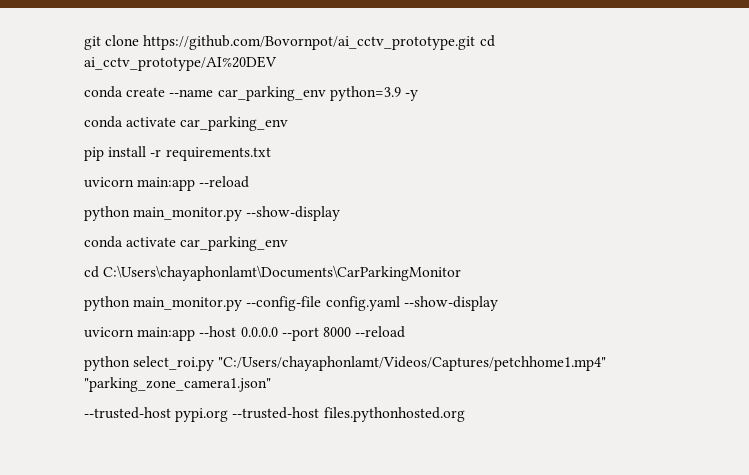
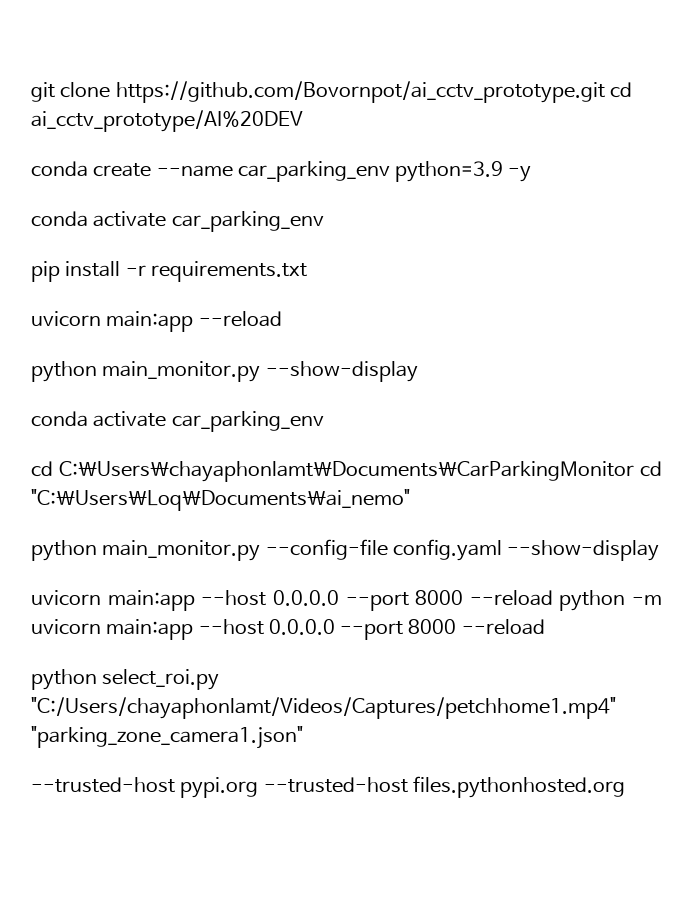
- cd C:\Users\chayaphonlamt\Documents\CarParkingMonitor
+ cd C:\Users\chayaphonlamt\Documents\CarParkingMonitor cd "C:\Users\Loq\Documents\ai_nemo"
- uvicorn main:app --host 0.0.0.0 --port 8000 --reload
+ uvicorn main:app --host 0.0.0.0 --port 8000 --reload python -m uvicorn main:app --host 0.0.0.0 --port 8000 --reload

